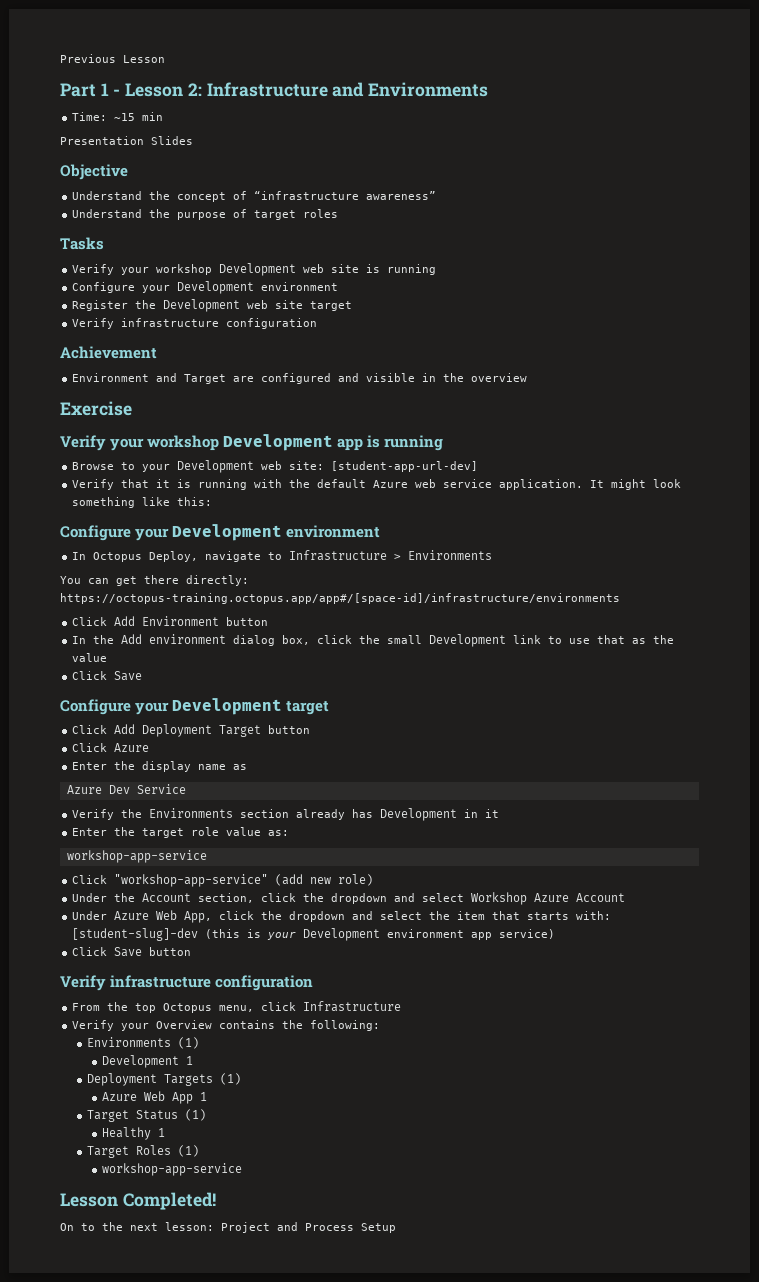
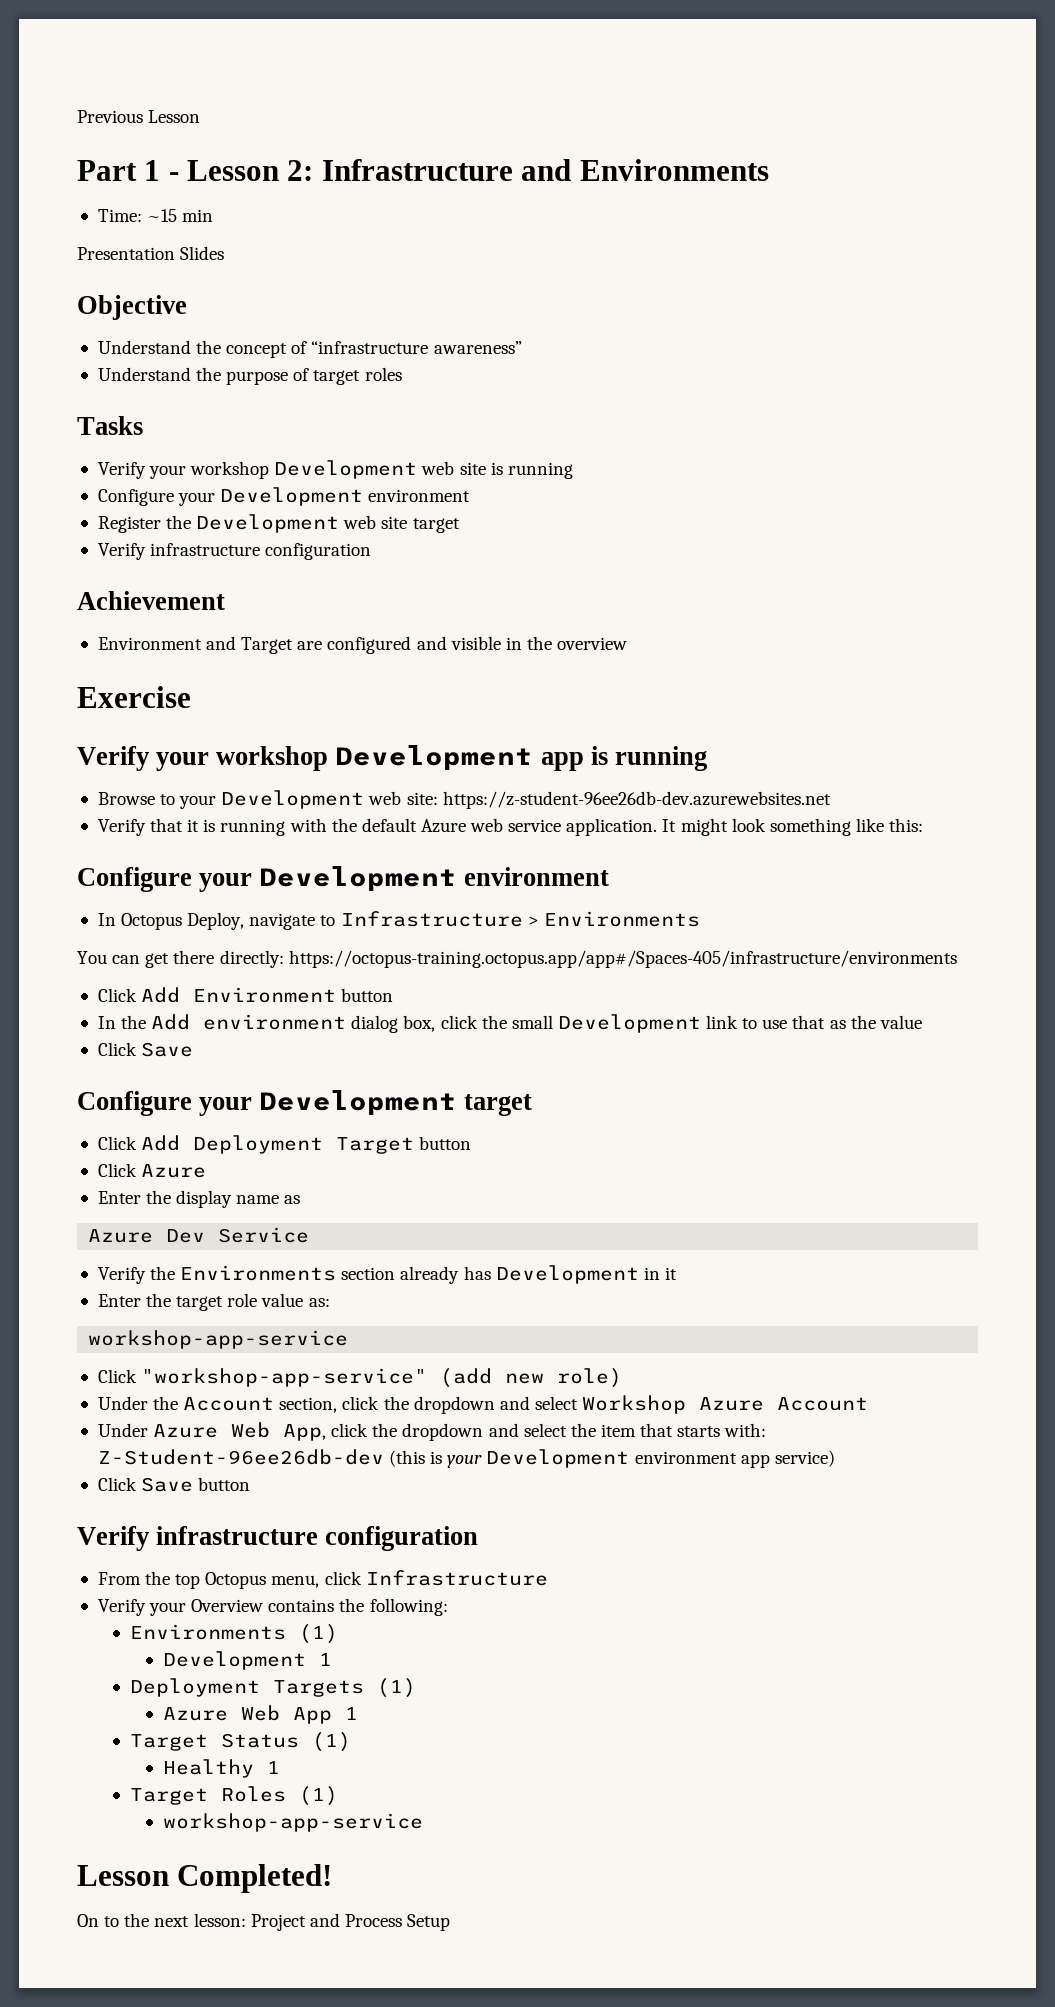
- Browse to your Development web site: [student-app-url-dev]
+ Browse to your Development web site: https://z-student-96ee26db-dev.azurewebsites.net
- You can get there directly: https://octopus-training.octopus.app/app#/[space-id]/infrastructure/environments
+ You can get there directly: https://octopus-training.octopus.app/app#/Spaces-405/infrastructure/environments
- Under Azure Web App, click the dropdown and select the item that starts with: [student-slug]-dev (this is your Development environment app service)
+ Under Azure Web App, click the dropdown and select the item that starts with: Z-Student-96ee26db-dev (this is your Development environment app service)

